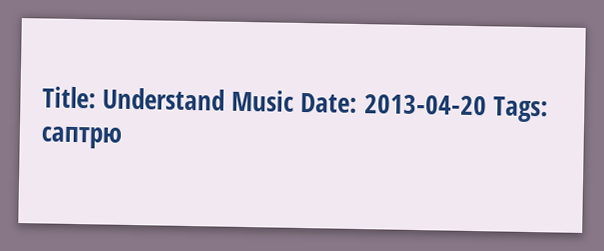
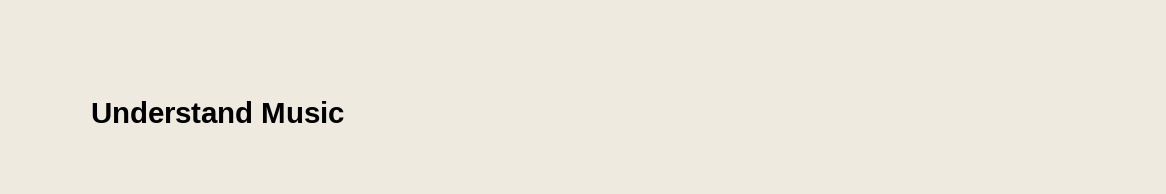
- Title: Understand Music Date: 2013-04-20 Tags: саптрю
+ Understand Music

